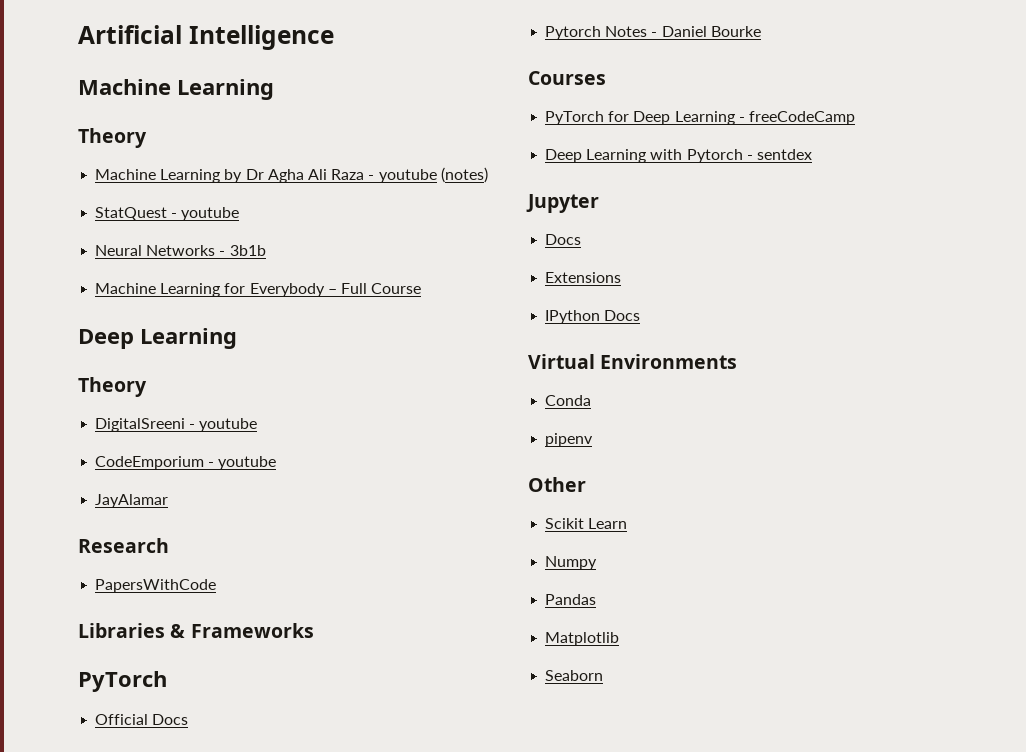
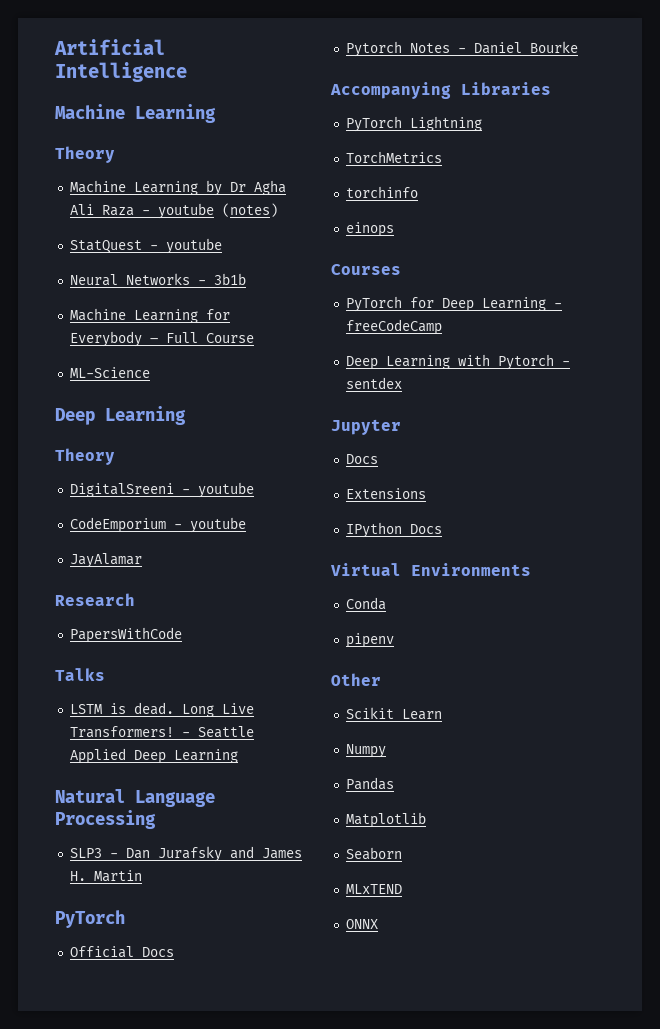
+ ML-Science
- Libraries & Frameworks
+ Talks
+ LSTM is dead. Long Live Transformers! - Seattle Applied Deep Learning
+ Natural Language Processing
+ SLP3 - Dan Jurafsky and James H. Martin
+ Accompanying Libraries
+ PyTorch Lightning
+ TorchMetrics
+ torchinfo
+ einops
+ MLxTEND
+ ONNX

